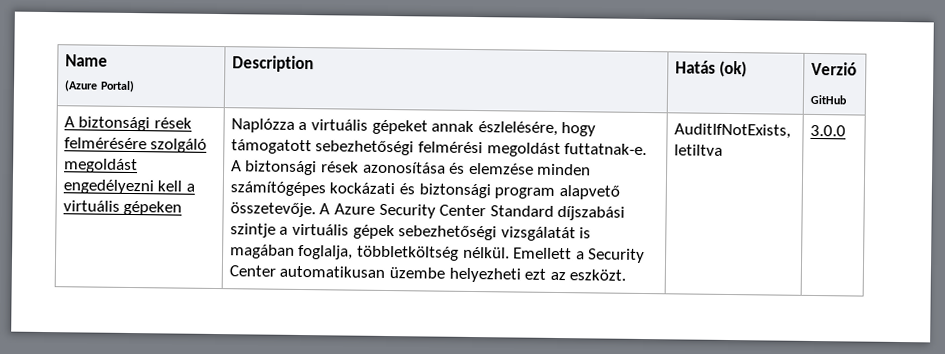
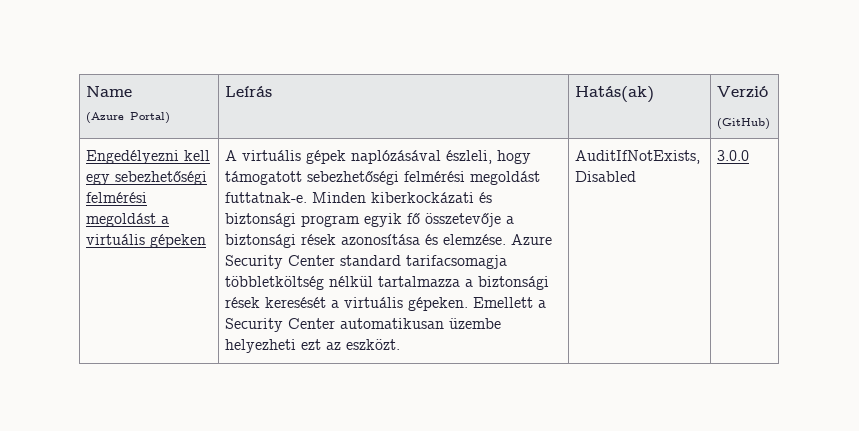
  Name
- (Azure Portal) | Description | Hatás (ok) | Verzió
- GitHub
- A biztonsági rések felmérésére szolgáló megoldást engedélyezni kell a virtuális gépeken | Naplózza a virtuális gépeket annak észlelésére, hogy támogatott sebezhetőségi felmérési megoldást futtatnak-e.
+ (Azure Portal) | Leírás | Hatás(ak) | Verzió
+ (GitHub)
+ Engedélyezni kell egy sebezhetőségi felmérési megoldást a virtuális gépeken | A virtuális gépek naplózásával észleli, hogy támogatott sebezhetőségi felmérési megoldást futtatnak-e.
- A biztonsági rések azonosítása és elemzése minden számítógépes kockázati és biztonsági program alapvető összetevője. A Azure Security Center Standard díjszabási szintje a virtuális gépek sebezhetőségi vizsgálatát is magában foglalja, többletköltség nélkül.
+ Minden kiberkockázati és biztonsági program egyik fő összetevője a biztonsági rések azonosítása és elemzése. Azure Security Center standard tarifacsomagja többletköltség nélkül tartalmazza a biztonsági rések keresését a virtuális gépeken.
- AuditIfNotExists, letiltva
+ AuditIfNotExists, Disabled

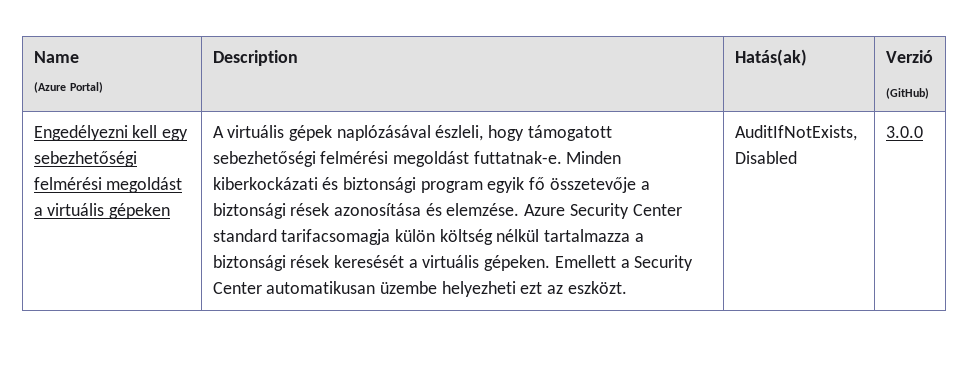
  Name
- (Azure Portal) | Leírás | Hatás(ak) | Verzió
+ (Azure Portal) | Description | Hatás(ak) | Verzió
- Azure Security Center standard tarifacsomagja többletköltség nélkül tartalmazza a biztonsági rések keresését a virtuális gépeken.
+ Azure Security Center standard tarifacsomagja külön költség nélkül tartalmazza a biztonsági rések keresését a virtuális gépeken.

